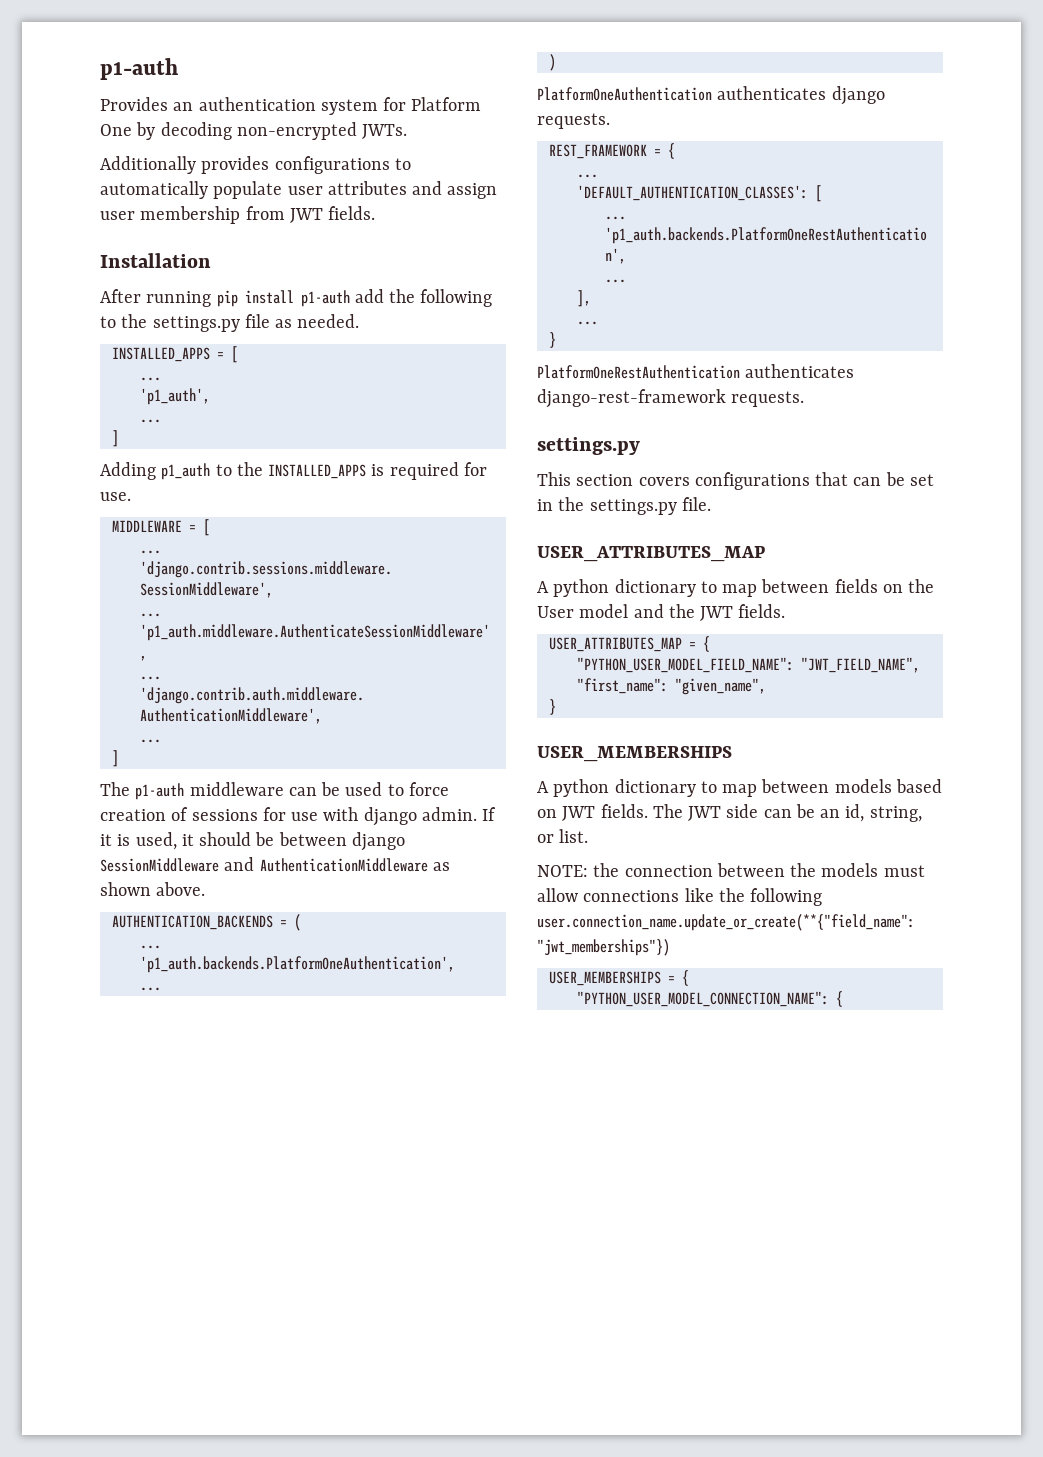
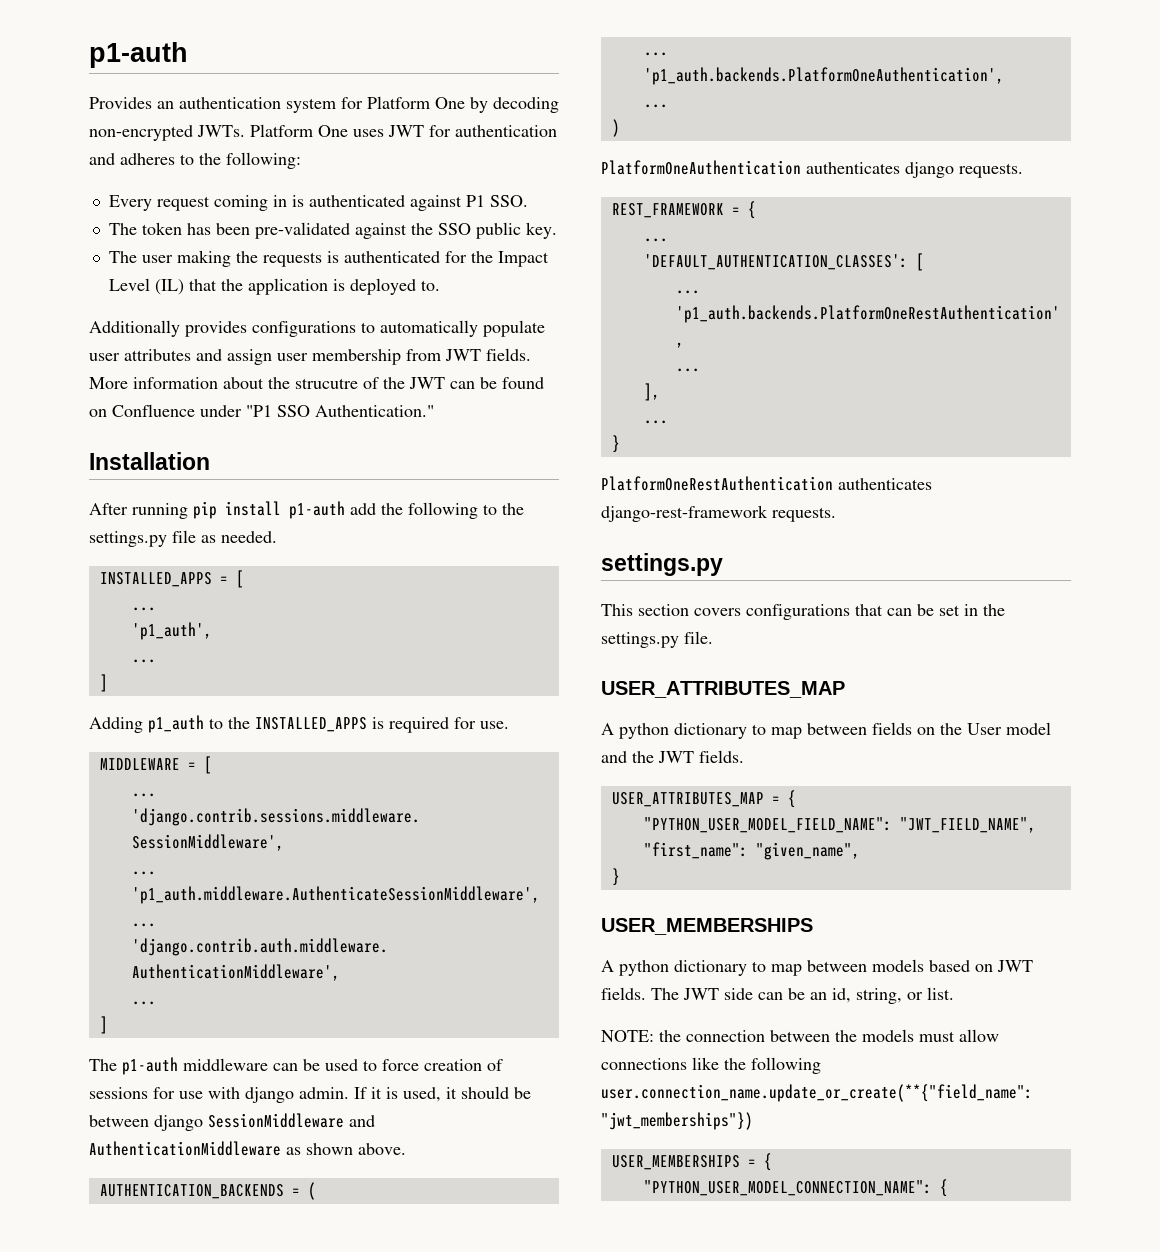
+ Platform One uses JWT for authentication and adheres to the following:
+ Every request coming in is authenticated against P1 SSO.
+ The token has been pre-validated against the SSO public key.
+ The user making the requests is authenticated for the Impact Level (IL) that the application is deployed to.
+ More information about the strucutre of the JWT can be found on Confluence under "P1 SSO Authentication."

